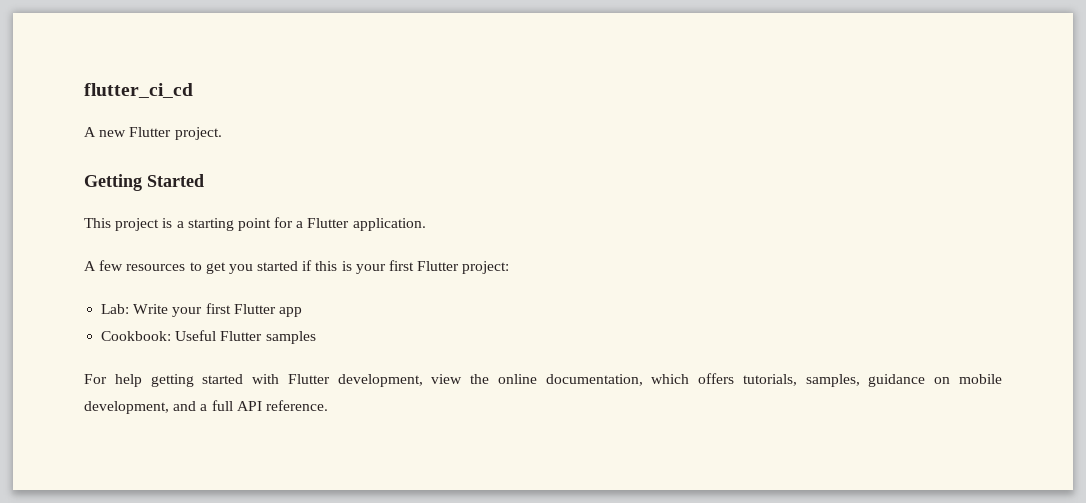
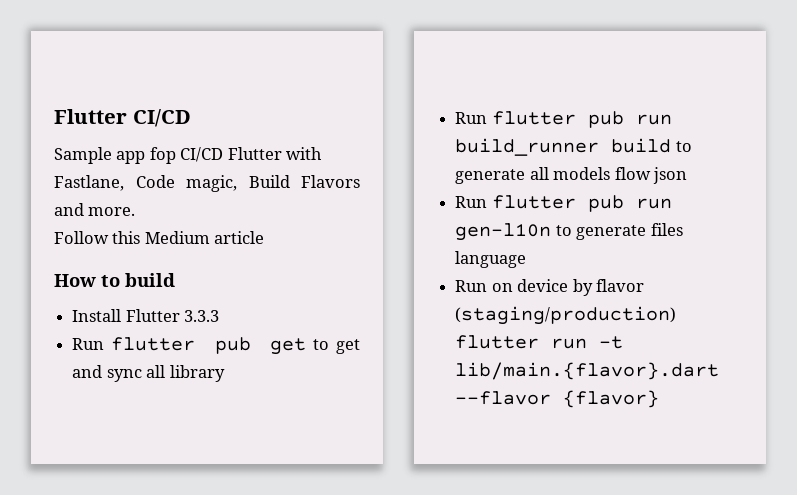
- flutter_ci_cd
- A new Flutter project.
- Getting Started
- This project is a starting point for a Flutter application.
- A few resources to get you started if this is your first Flutter project:
- Lab: Write your first Flutter app
- Cookbook: Useful Flutter samples
- For help getting started with Flutter development, view the online documentation, which offers tutorials, samples, guidance on mobile development, and a full API reference.
+ Flutter CI/CD
+ Sample app fop CI/CD Flutter with Fastlane, Code magic, Build Flavors and more.
+ Follow this Medium article
+ How to build
+ Install Flutter 3.3.3
+ Run flutter pub get to get and sync all library
+ Run flutter pub run build_runner build to generate all models flow json
+ Run flutter pub run gen-l10n to generate files language
+ Run on device by flavor (staging/production) flutter run -t lib/main.{flavor}.dart --flavor {flavor}

